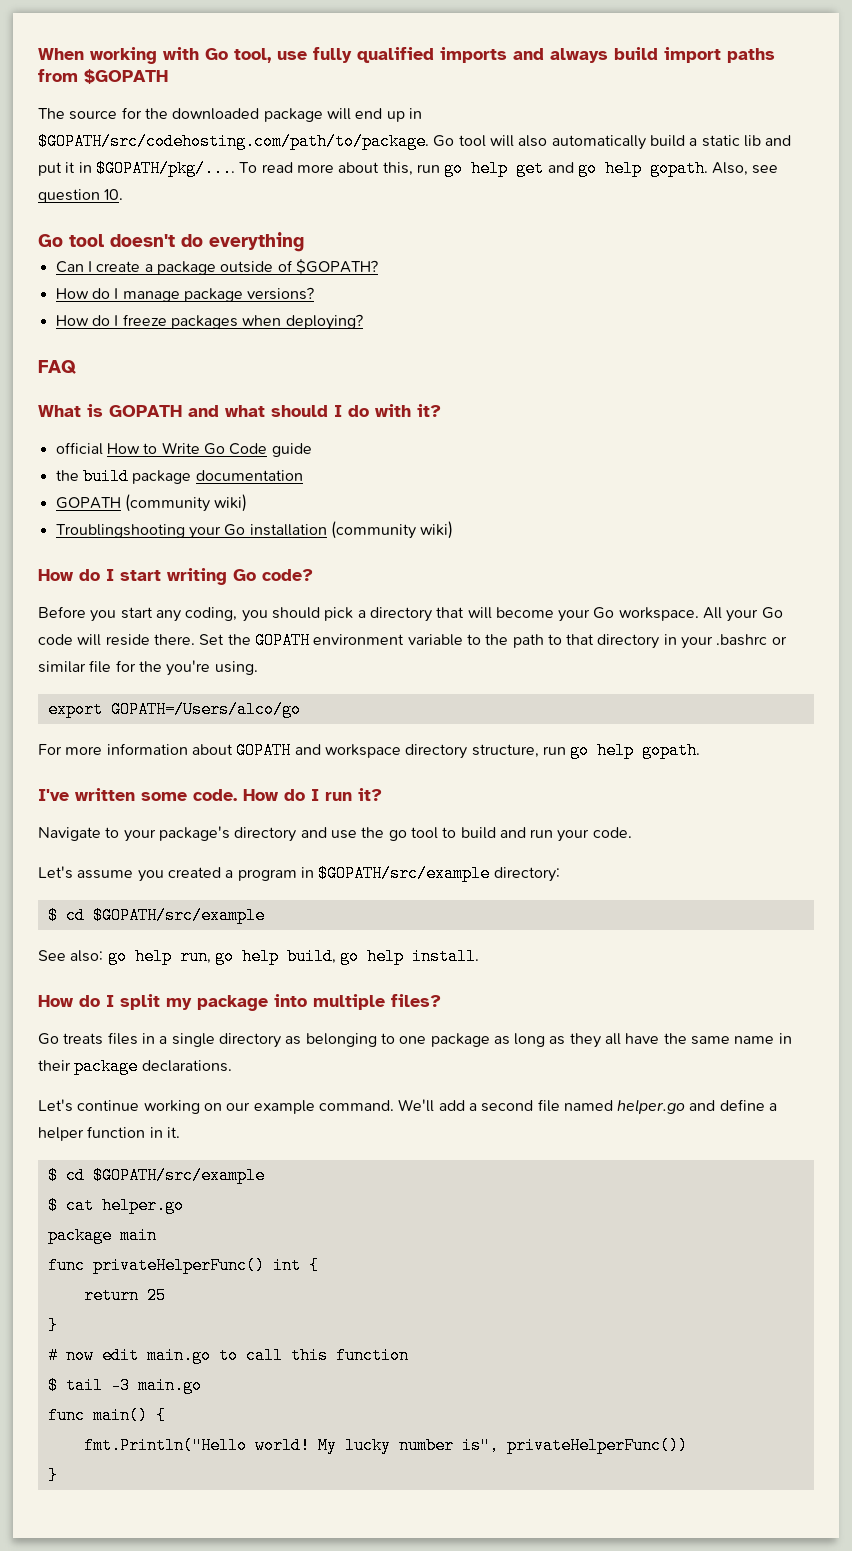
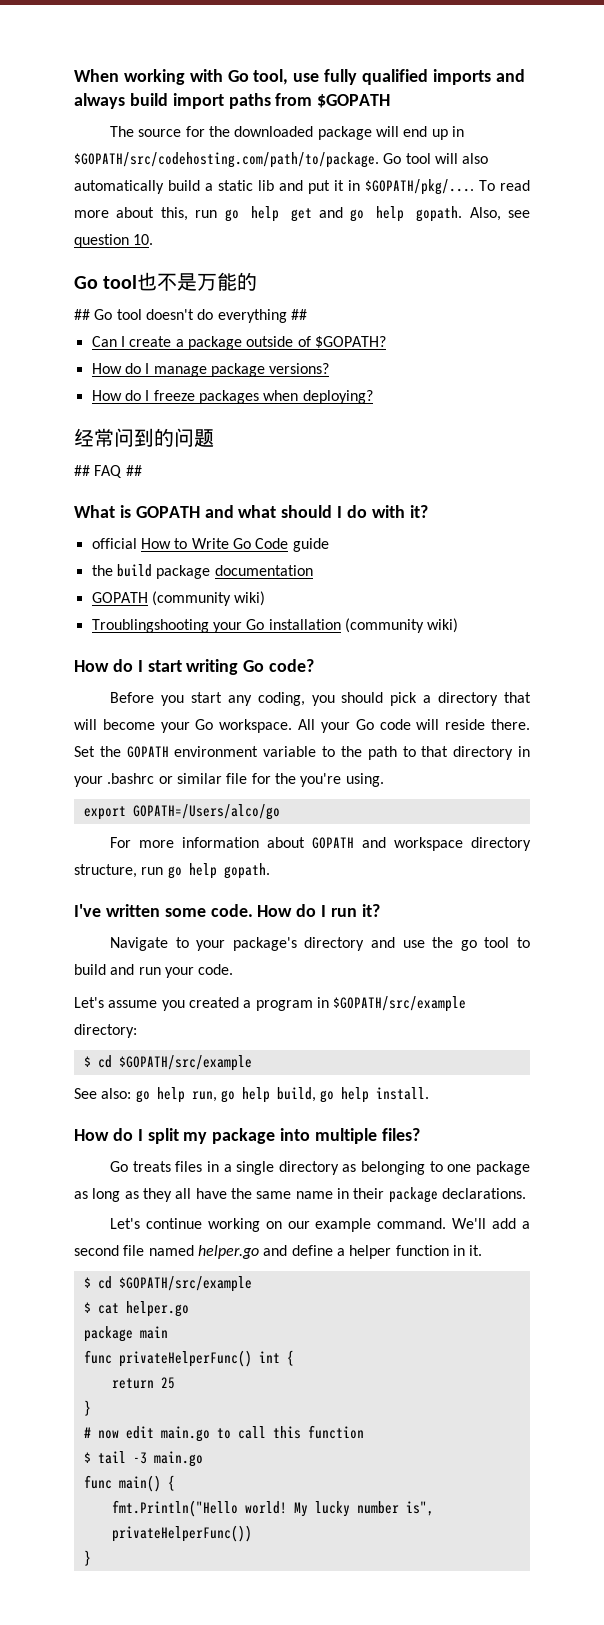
- Go tool doesn't do everything
+ Go tool也不是万能的
+ ## Go tool doesn't do everything ##
- FAQ
+ 经常问到的问题
+ ## FAQ ##

